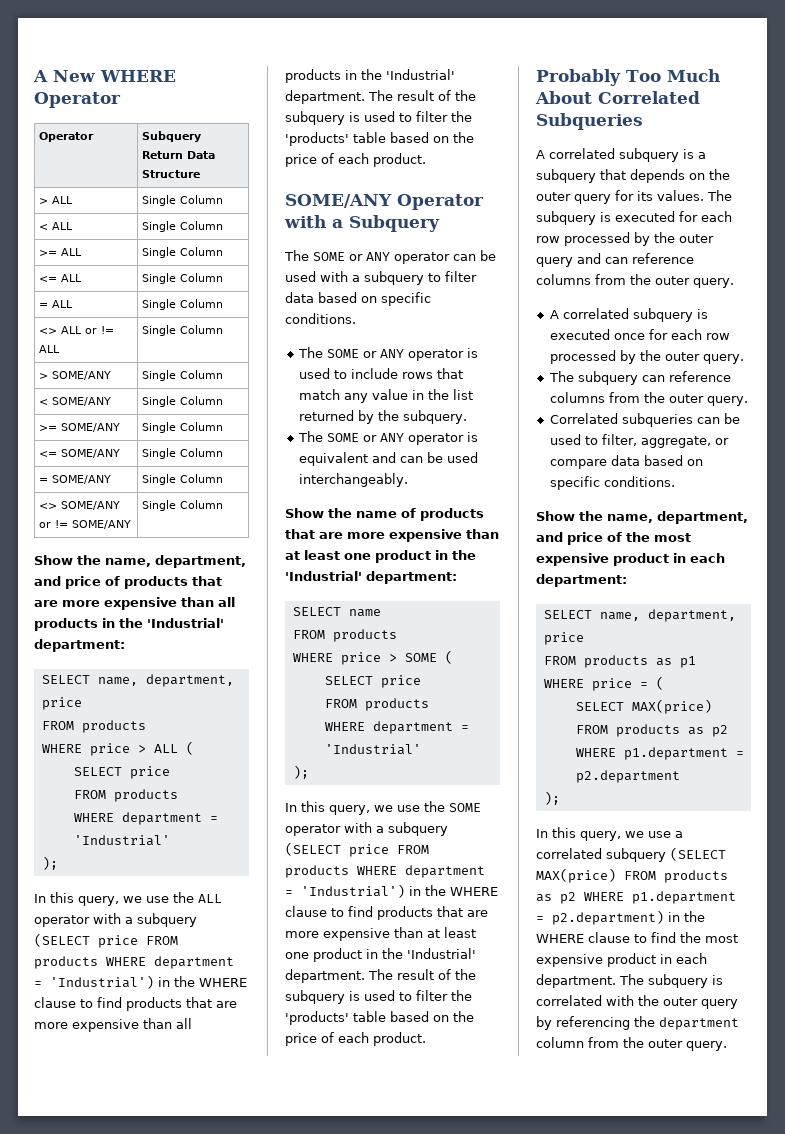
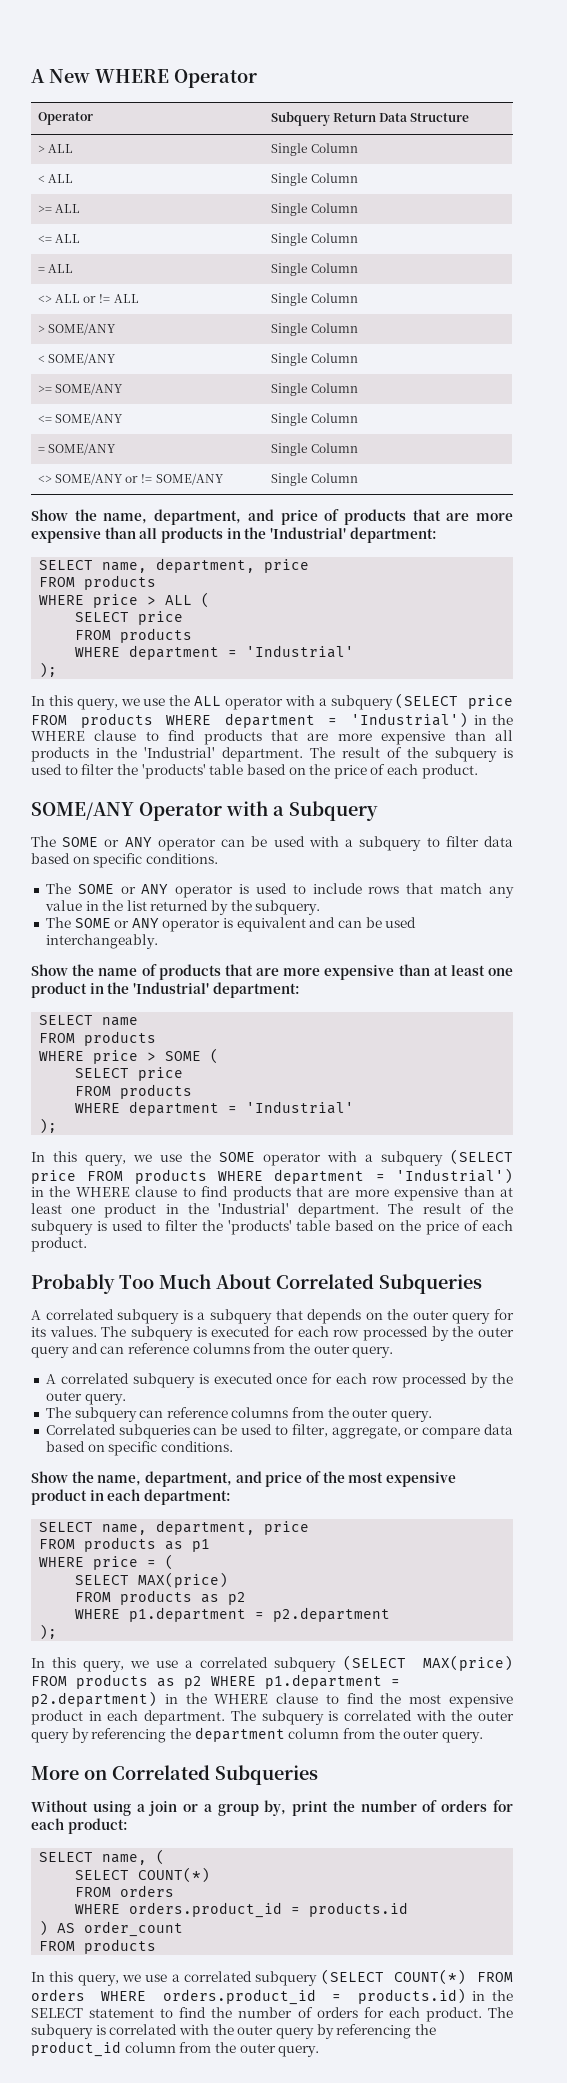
+ More on Correlated Subqueries
+ Without using a join or a group by, print the number of orders for each product:
+ SELECT name, (
+ SELECT COUNT(*)
+ FROM orders
+ WHERE orders.product_id = products.id
+ ) AS order_count
+ FROM products
+ In this query, we use a correlated subquery (SELECT COUNT(*) FROM orders WHERE orders.product_id = products.id) in the SELECT statement to find the number of orders for each product. The subquery is correlated with the outer query by referencing the product_id column from the outer query.

